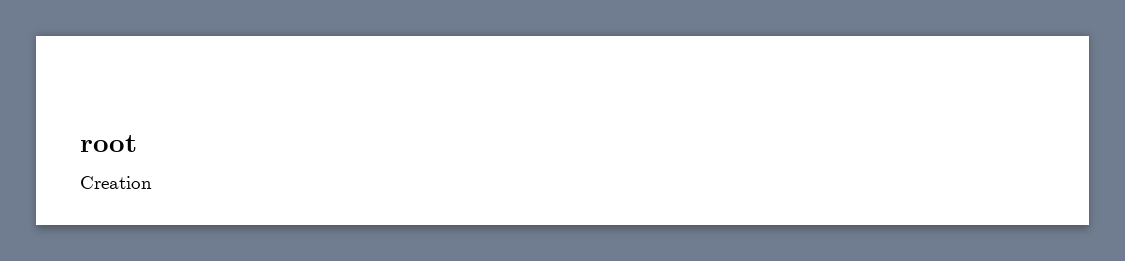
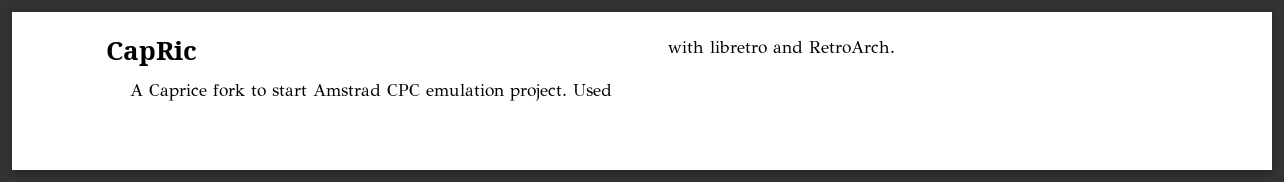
- root
- Creation
+ CapRic
+ A Caprice fork to start Amstrad CPC emulation project. Used with libretro and RetroArch.

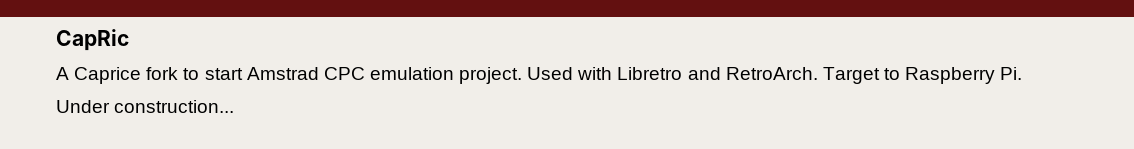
- Used with libretro and RetroArch.
+ Used with Libretro and RetroArch.
+ Target to Raspberry Pi.
+ Under construction...

